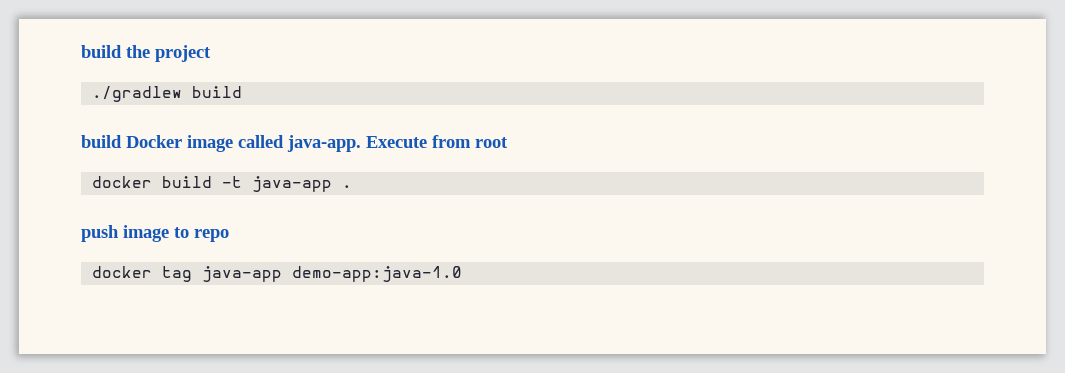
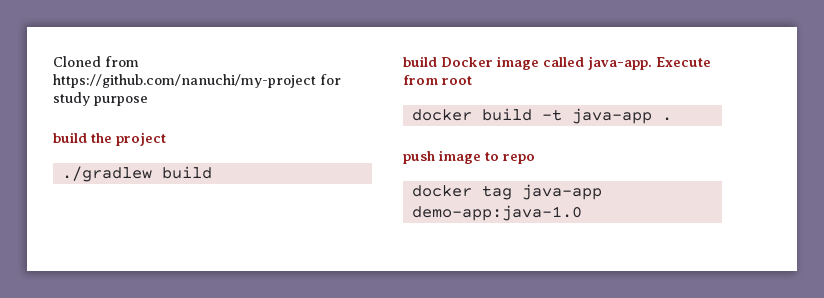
+ Cloned from https://github.com/nanuchi/my-project for study purpose

